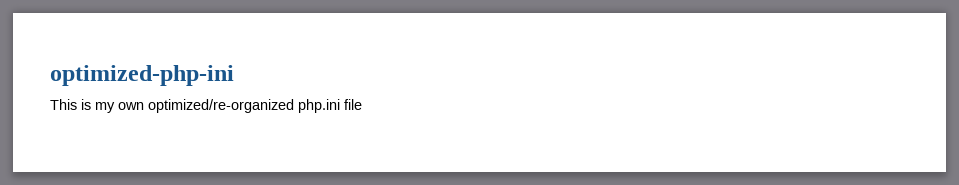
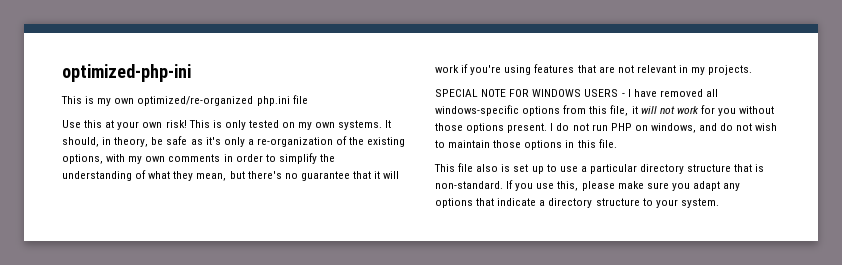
+ Use this at your own risk! This is only tested on my own systems. It should, in theory, be safe as it's only a re-organization of the existing options, with my own comments in order to simplify the understanding of what they mean, but there's no guarantee that it will work if you're using features that are not relevant in my projects.
+ SPECIAL NOTE FOR WINDOWS USERS - I have removed all windows-specific options from this file, it will not work for you without those options present. I do not run PHP on windows, and do not wish to maintain those options in this file.
+ This file also is set up to use a particular directory structure that is non-standard. If you use this, please make sure you adapt any options that indicate a directory structure to your system.

